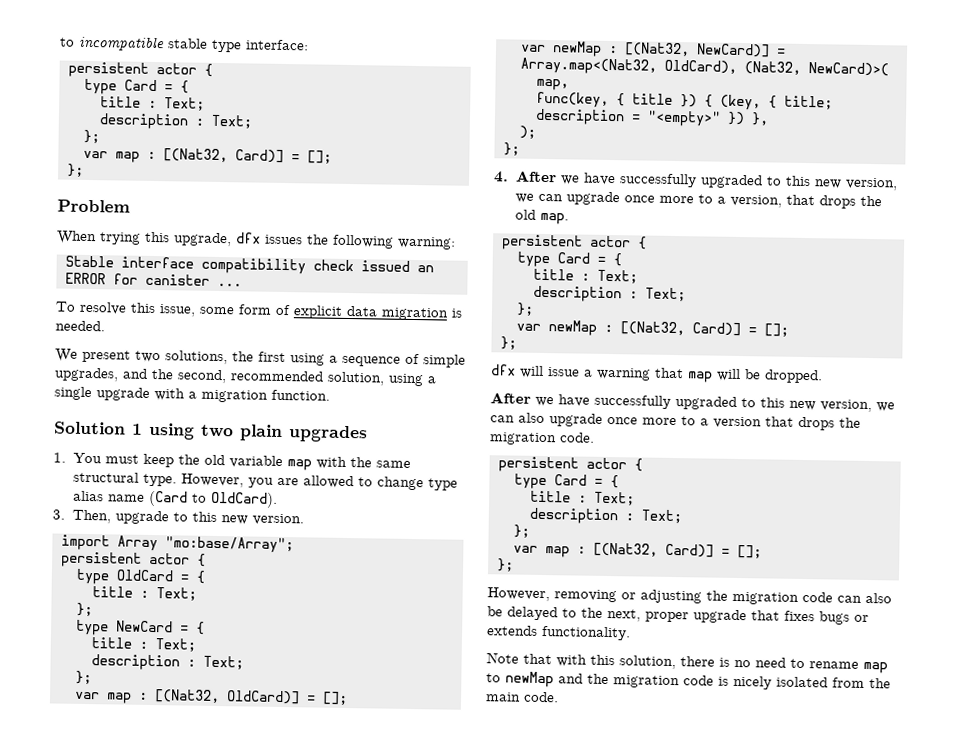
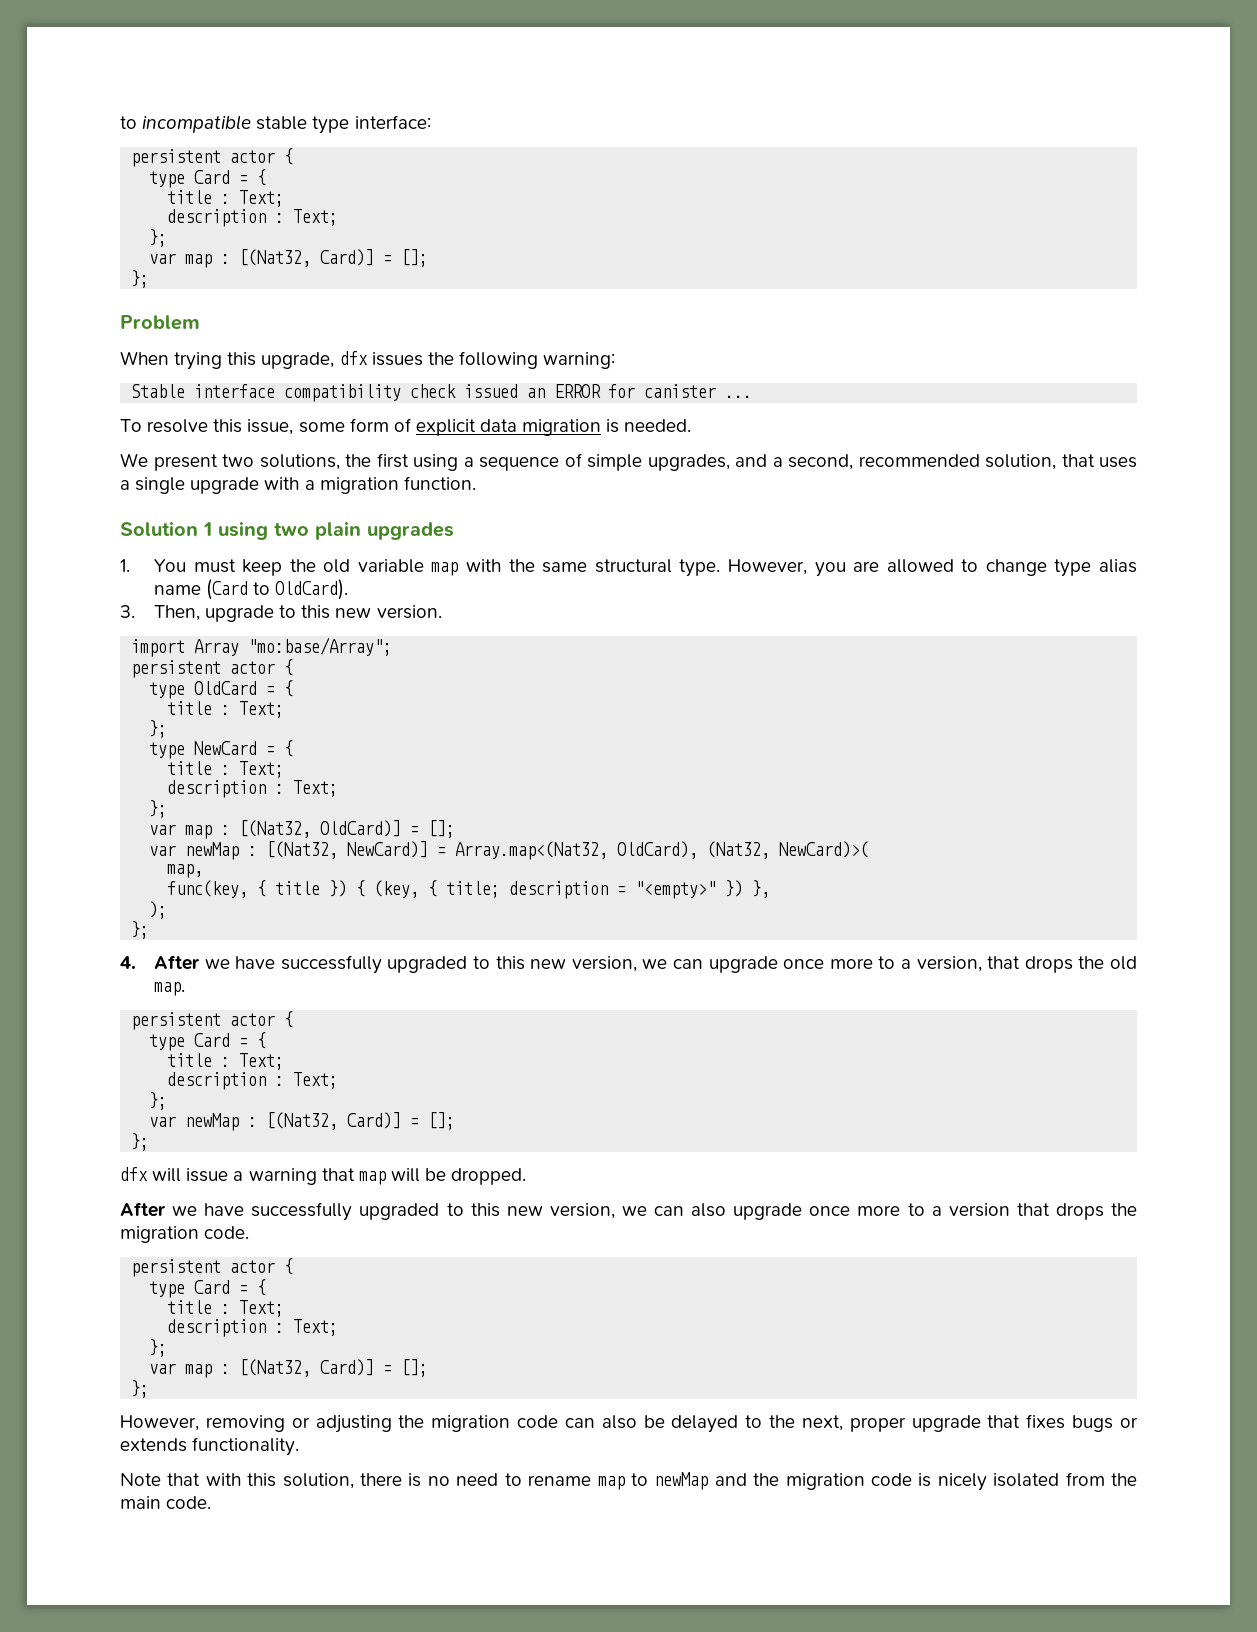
- We present two solutions, the first using a sequence of simple upgrades, and the second, recommended solution, using a single upgrade with a migration function.
+ We present two solutions, the first using a sequence of simple upgrades, and a second, recommended solution, that uses a single upgrade with a migration function.

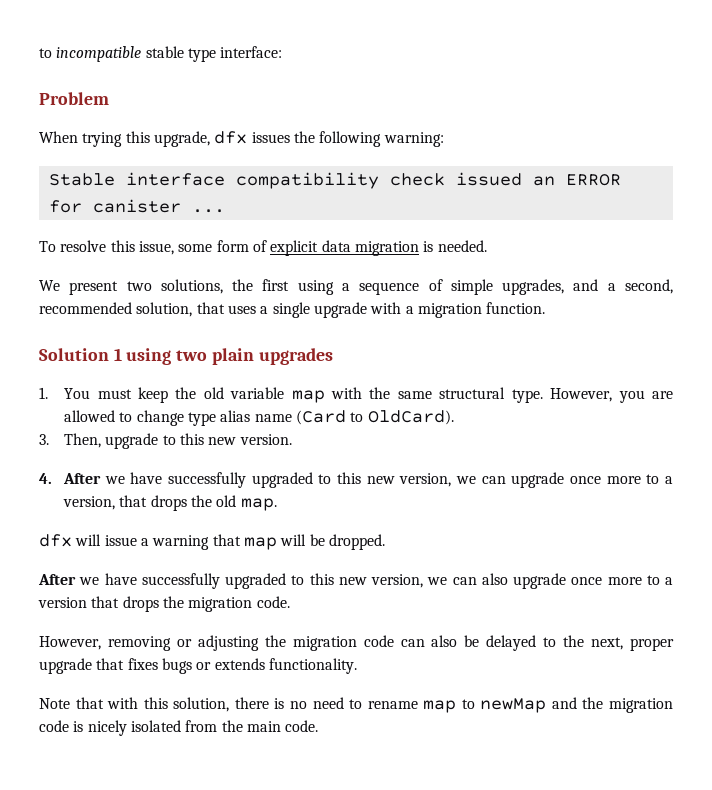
  to incompatible stable type interface:
- persistent actor {
- type Card = {
- title : Text;
- description : Text;
- };
- var map : [(Nat32, Card)] = [];
- };
- import Array "mo:base/Array";
- persistent actor {
- type OldCard = {
- title : Text;
- };
- type NewCard = {
- title : Text;
- description : Text;
- };
- var map : [(Nat32, OldCard)] = [];
- var newMap : [(Nat32, NewCard)] = Array.map<(Nat32, OldCard), (Nat32, NewCard)>(
- map,
- func(key, { title }) { (key, { title; description = "<empty>" }) },
- );
- };
  4. After we have successfully upgraded to this new version, we can upgrade once more to a version, that drops the old map.
- persistent actor {
- type Card = {
- title : Text;
- description : Text;
- };
- var newMap : [(Nat32, Card)] = [];
- };
  After we have successfully upgraded to this new version, we can also upgrade once more to a version that drops the migration code.
- persistent actor {
- type Card = {
- title : Text;
- description : Text;
- };
- var map : [(Nat32, Card)] = [];
- };

